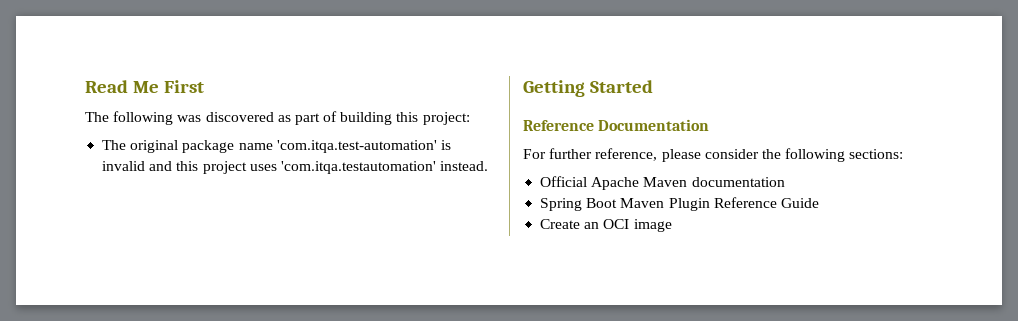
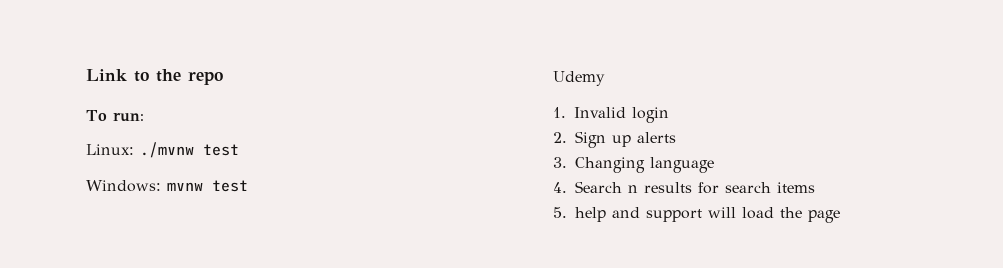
- Read Me First
- The following was discovered as part of building this project:
- The original package name 'com.itqa.test-automation' is invalid and this project uses 'com.itqa.testautomation' instead.
- Getting Started
- Reference Documentation
- For further reference, please consider the following sections:
- Official Apache Maven documentation
- Spring Boot Maven Plugin Reference Guide
- Create an OCI image
+ Link to the repo
+ To run:
+ Linux: ./mvnw test
+ Windows: mvnw test
+ Udemy
+ 1. Invalid login
+ 2. Sign up alerts
+ 3. Changing language
+ 4. Search n results for search items
+ 5. help and support will load the page

